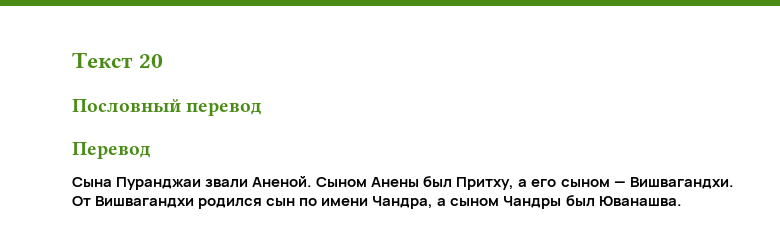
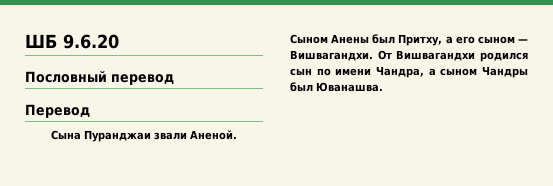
- Текст 20
+ ШБ 9.6.20

